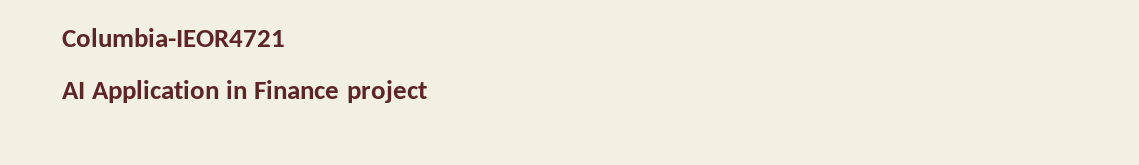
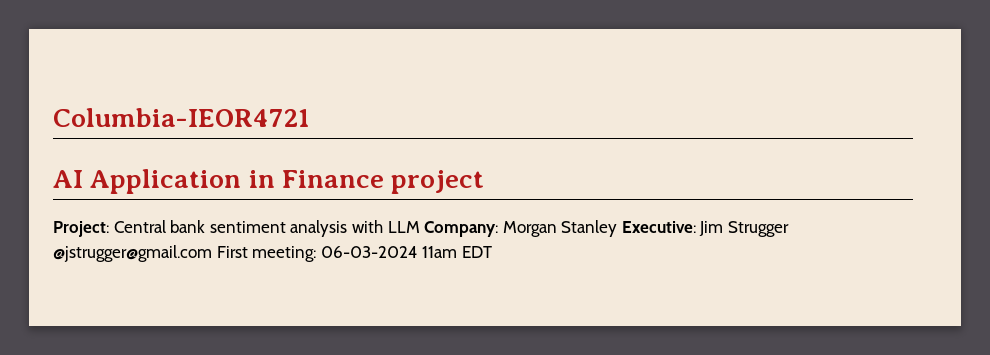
+ Project: Central bank sentiment analysis with LLM Company: Morgan Stanley Executive: Jim Strugger @jstrugger@gmail.com First meeting: 06-03-2024 11am EDT

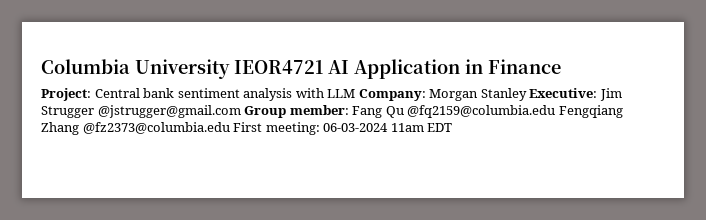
- Columbia-IEOR4721
- AI Application in Finance project
+ Columbia University IEOR4721 AI Application in Finance
- Project: Central bank sentiment analysis with LLM Company: Morgan Stanley Executive: Jim Strugger @jstrugger@gmail.com First meeting: 06-03-2024 11am EDT
+ Project: Central bank sentiment analysis with LLM Company: Morgan Stanley Executive: Jim Strugger @jstrugger@gmail.com Group member: Fang Qu @fq2159@columbia.edu Fengqiang Zhang @fz2373@columbia.edu First meeting: 06-03-2024 11am EDT

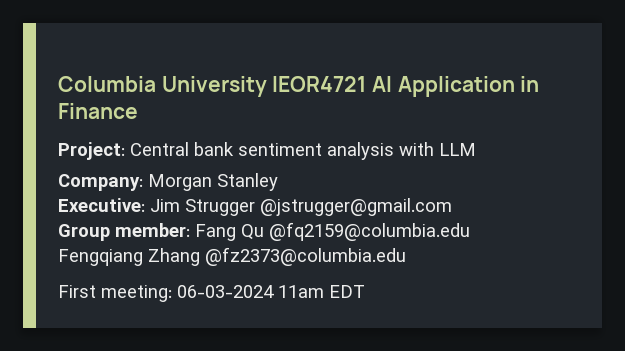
- Project: Central bank sentiment analysis with LLM Company: Morgan Stanley Executive: Jim Strugger @jstrugger@gmail.com Group member: Fang Qu @fq2159@columbia.edu Fengqiang Zhang @fz2373@columbia.edu First meeting: 06-03-2024 11am EDT
+ Project: Central bank sentiment analysis with LLM
+ Company: Morgan Stanley
+ Executive: Jim Strugger @jstrugger@gmail.com
+ Group member: Fang Qu @fq2159@columbia.edu
+ Fengqiang Zhang @fz2373@columbia.edu
+ First meeting: 06-03-2024 11am EDT

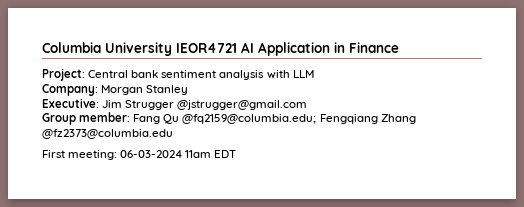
- Group member: Fang Qu @fq2159@columbia.edu
- Fengqiang Zhang @fz2373@columbia.edu
+ Group member: Fang Qu @fq2159@columbia.edu; Fengqiang Zhang @fz2373@columbia.edu

